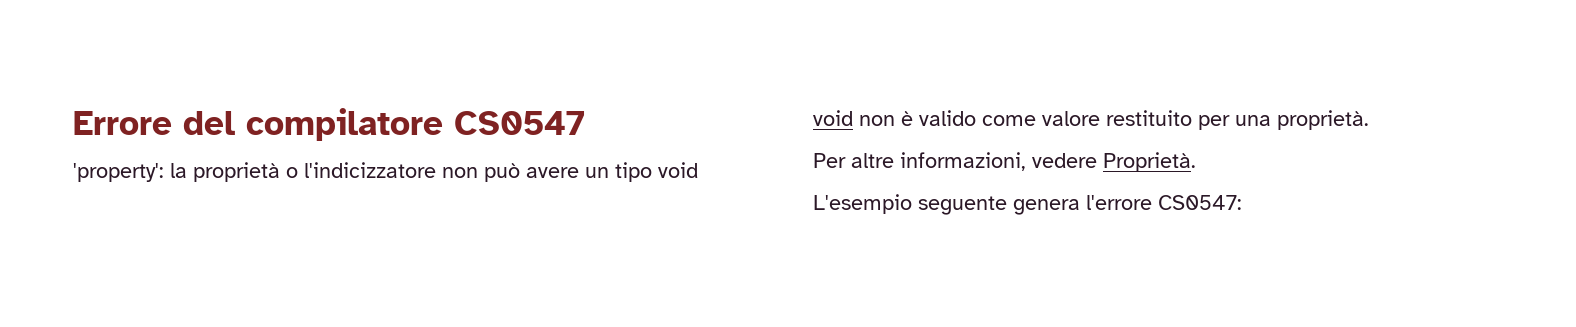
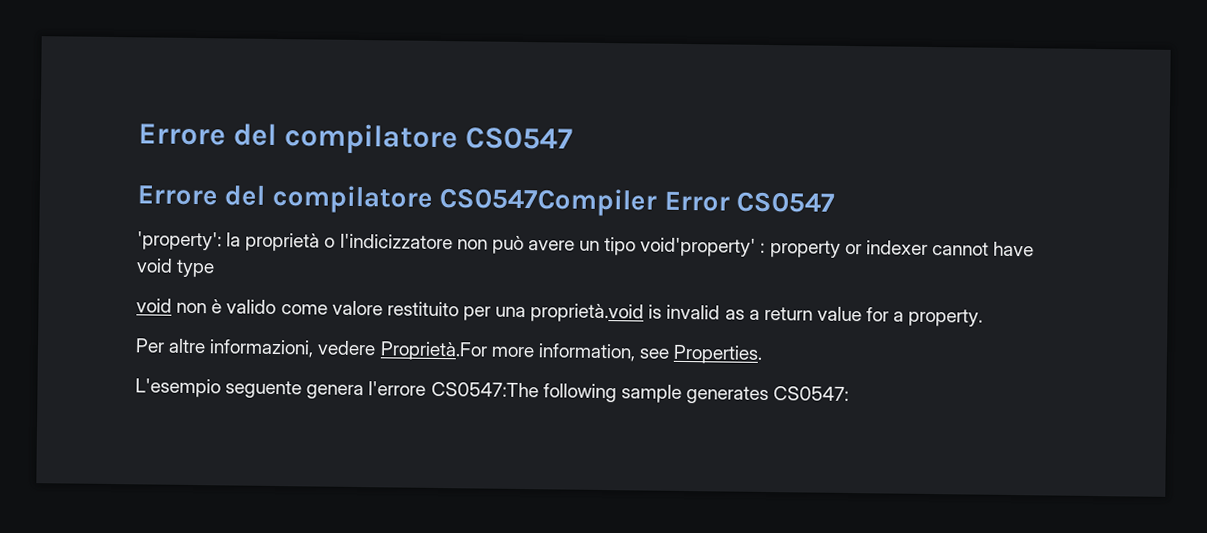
+ Errore del compilatore CS0547Compiler Error CS0547
- 'property': la proprietà o l'indicizzatore non può avere un tipo void
+ 'property': la proprietà o l'indicizzatore non può avere un tipo void'property' : property or indexer cannot have void type
- void non è valido come valore restituito per una proprietà.
+ void non è valido come valore restituito per una proprietà.void is invalid as a return value for a property.
- Per altre informazioni, vedere Proprietà.
+ Per altre informazioni, vedere Proprietà.For more information, see Properties.
- L'esempio seguente genera l'errore CS0547:
+ L'esempio seguente genera l'errore CS0547:The following sample generates CS0547:

